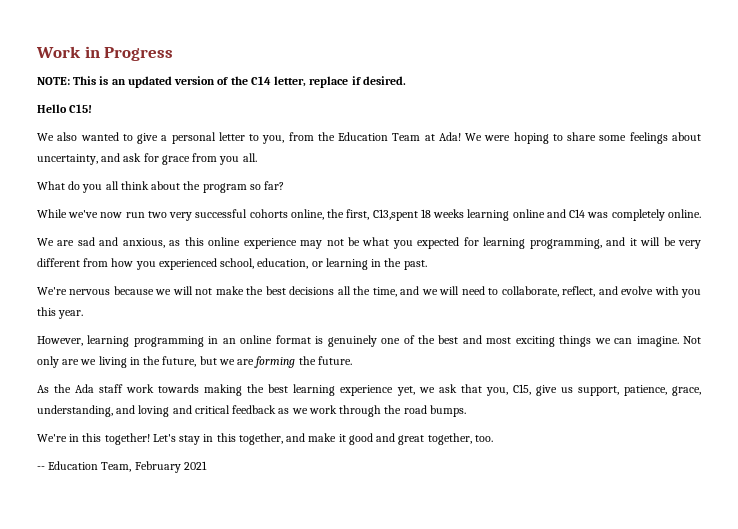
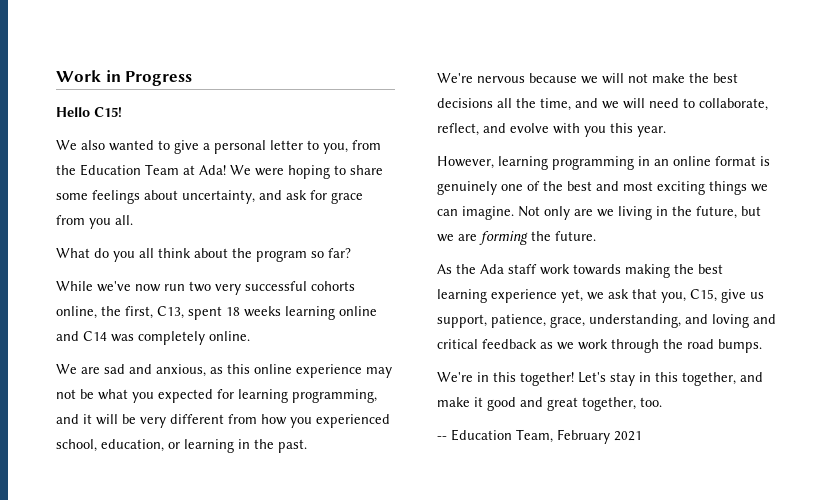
- NOTE: This is an updated version of the C14 letter, replace if desired.
- While we've now run two very successful cohorts online, the first, C13,spent 18 weeks learning online and C14 was completely online.
+ While we've now run two very successful cohorts online, the first, C13, spent 18 weeks learning online and C14 was completely online.

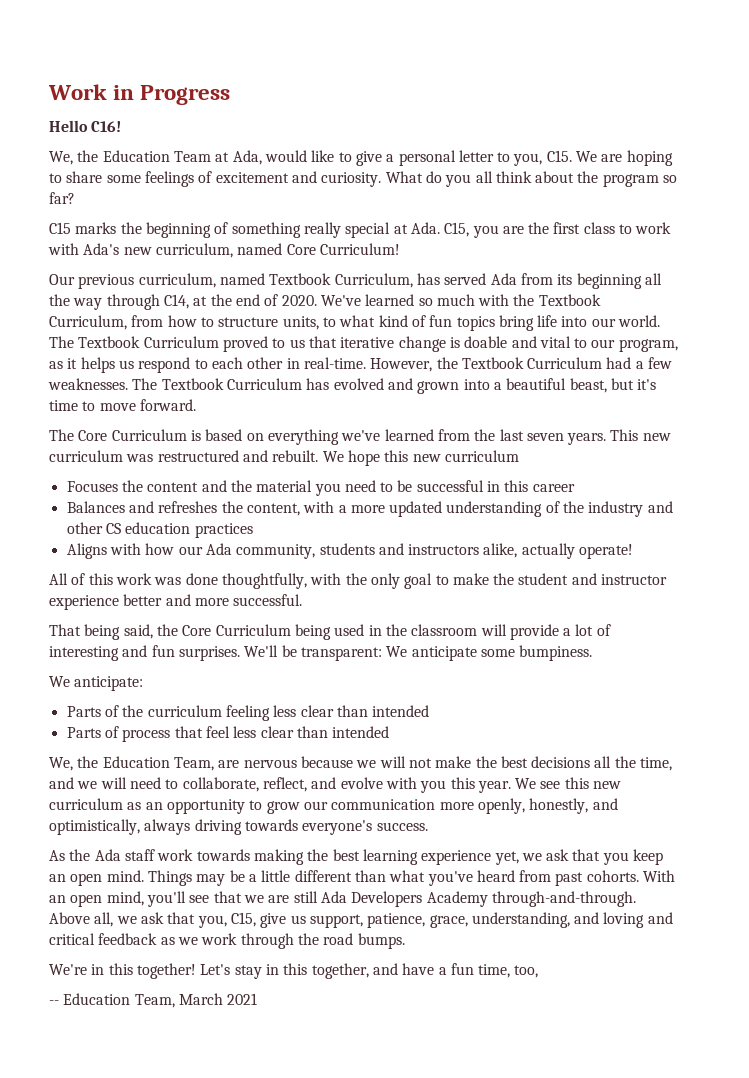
- Hello C15!
- We also wanted to give a personal letter to you, from the Education Team at Ada! We were hoping to share some feelings about uncertainty, and ask for grace from you all.
- What do you all think about the program so far?
+ Hello C16!
+ We, the Education Team at Ada, would like to give a personal letter to you, C15. We are hoping to share some feelings of excitement and curiosity. What do you all think about the program so far?
- While we've now run two very successful cohorts online, the first, C13, spent 18 weeks learning online and C14 was completely online.
- We are sad and anxious, as this online experience may not be what you expected for learning programming, and it will be very different from how you experienced school, education, or learning in the past.
- We're nervous because we will not make the best decisions all the time, and we will need to collaborate, reflect, and evolve with you this year.
- However, learning programming in an online format is genuinely one of the best and most exciting things we can imagine. Not only are we living in the future, but we are forming the future.
+ C15 marks the beginning of something really special at Ada. C15, you are the first class to work with Ada's new curriculum, named Core Curriculum!
+ Our previous curriculum, named Textbook Curriculum, has served Ada from its beginning all the way through C14, at the end of 2020. We've learned so much with the Textbook Curriculum, from how to structure units, to what kind of fun topics bring life into our world. The Textbook Curriculum proved to us that iterative change is doable and vital to our program, as it helps us respond to each other in real-time. However, the Textbook Curriculum had a few weaknesses. The Textbook Curriculum has evolved and grown into a beautiful beast, but it's time to move forward.
+ The Core Curriculum is based on everything we've learned from the last seven years. This new curriculum was restructured and rebuilt. We hope this new curriculum
+ Focuses the content and the material you need to be successful in this career
+ Balances and refreshes the content, with a more updated understanding of the industry and other CS education practices
+ Aligns with how our Ada community, students and instructors alike, actually operate!
+ All of this work was done thoughtfully, with the only goal to make the student and instructor experience better and more successful.
+ That being said, the Core Curriculum being used in the classroom will provide a lot of interesting and fun surprises. We'll be transparent: We anticipate some bumpiness.
+ We anticipate:
+ Parts of the curriculum feeling less clear than intended
+ Parts of process that feel less clear than intended
+ We, the Education Team, are nervous because we will not make the best decisions all the time, and we will need to collaborate, reflect, and evolve with you this year. We see this new curriculum as an opportunity to grow our communication more openly, honestly, and optimistically, always driving towards everyone's success.
- As the Ada staff work towards making the best learning experience yet, we ask that you, C15, give us support, patience, grace, understanding, and loving and critical feedback as we work through the road bumps.
+ As the Ada staff work towards making the best learning experience yet, we ask that you keep an open mind. Things may be a little different than what you've heard from past cohorts. With an open mind, you'll see that we are still Ada Developers Academy through-and-through. Above all, we ask that you, C15, give us support, patience, grace, understanding, and loving and critical feedback as we work through the road bumps.
- Let's stay in this together, and make it good and great together, too.
+ Let's stay in this together, and have a fun time, too,
- -- Education Team, February 2021
+ -- Education Team, March 2021

